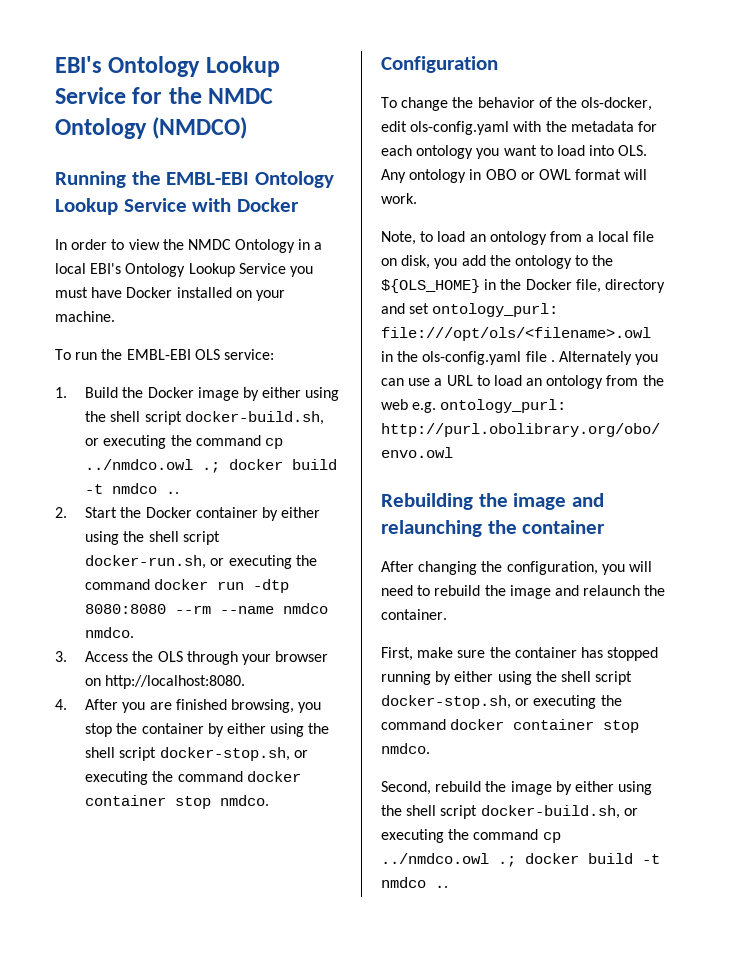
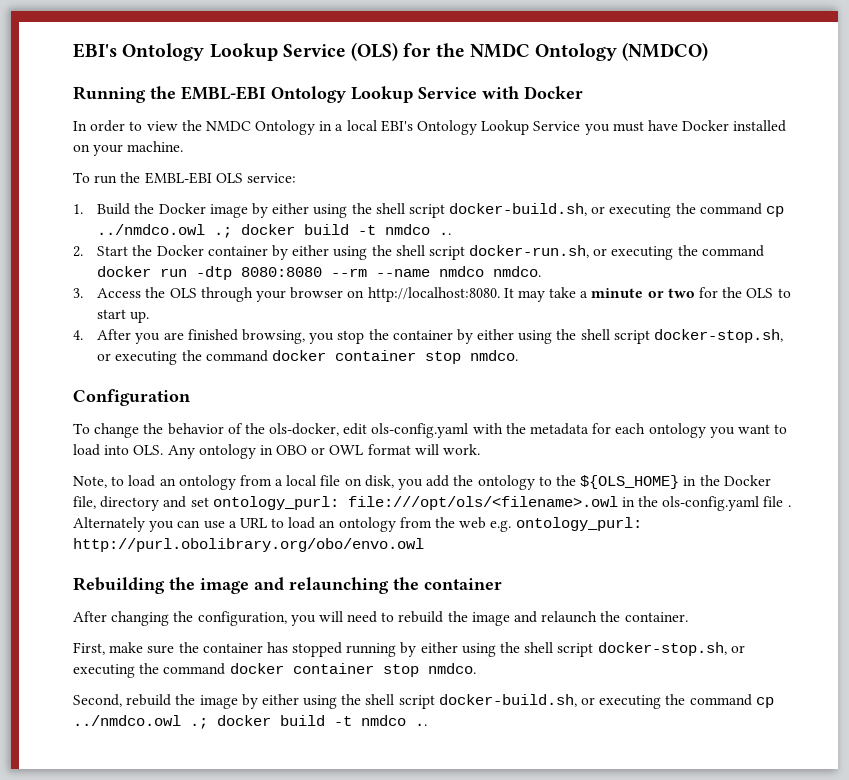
- EBI's Ontology Lookup Service for the NMDC Ontology (NMDCO)
+ EBI's Ontology Lookup Service (OLS) for the NMDC Ontology (NMDCO)
+ It may take a minute or two for the OLS to start up.

